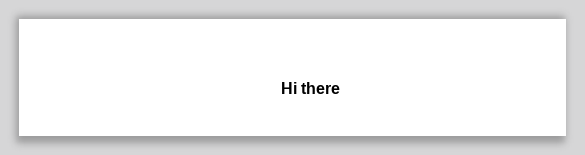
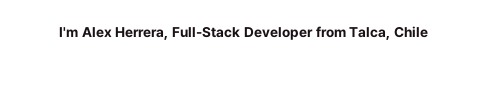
- Hi there
+ I'm Alex Herrera, Full-Stack Developer from Talca, Chile

